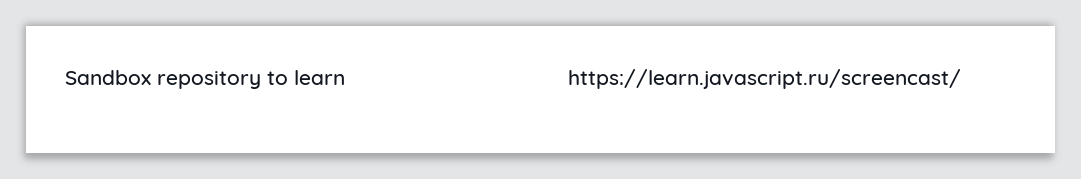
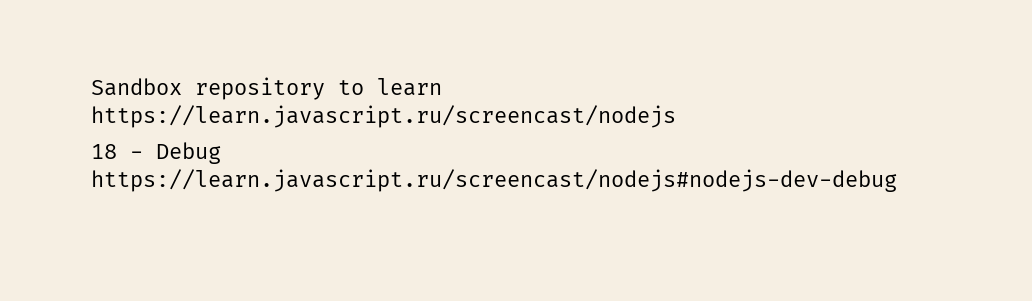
- Sandbox repository to learn https://learn.javascript.ru/screencast/
+ Sandbox repository to learn https://learn.javascript.ru/screencast/nodejs
+ 18 - Debug https://learn.javascript.ru/screencast/nodejs#nodejs-dev-debug

